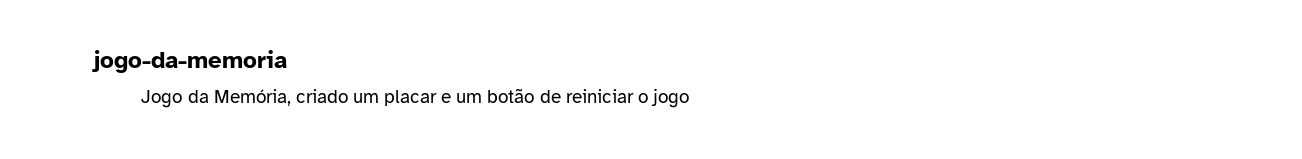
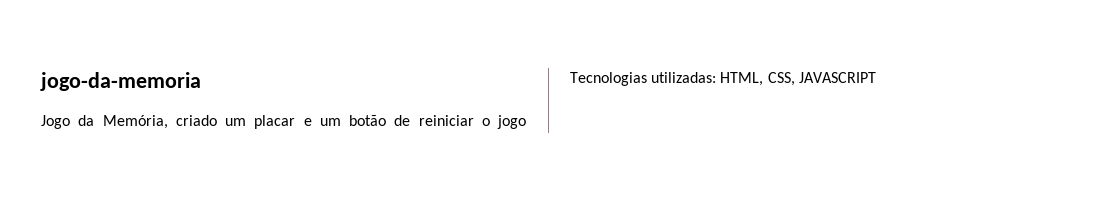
- Jogo da Memória, criado um placar e um botão de reiniciar o jogo
+ Jogo da Memória, criado um placar e um botão de reiniciar o jogo Tecnologias utilizadas: HTML, CSS, JAVASCRIPT

